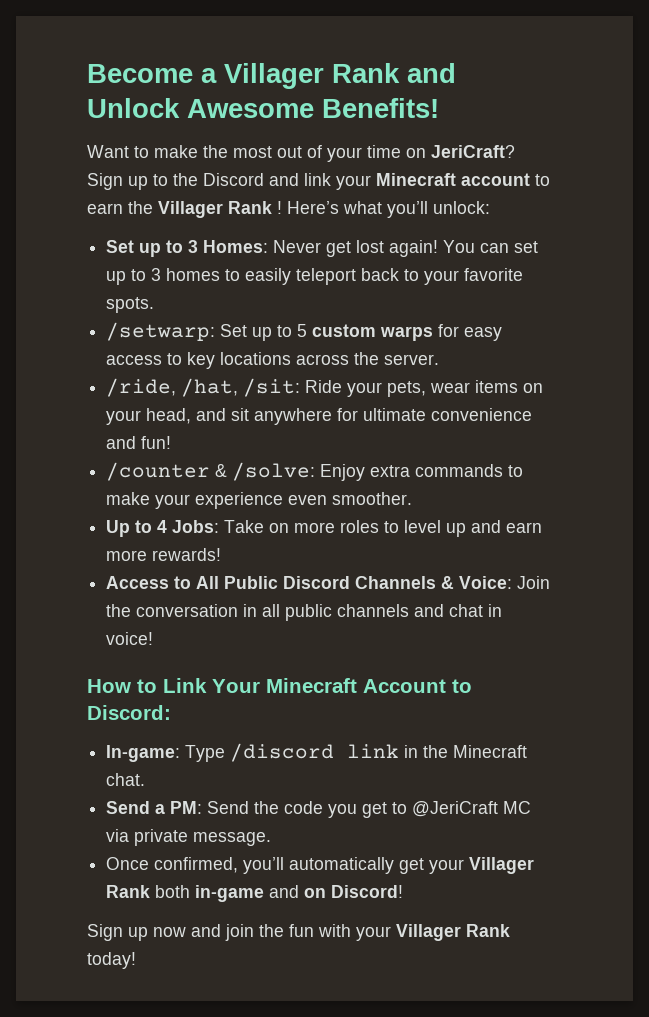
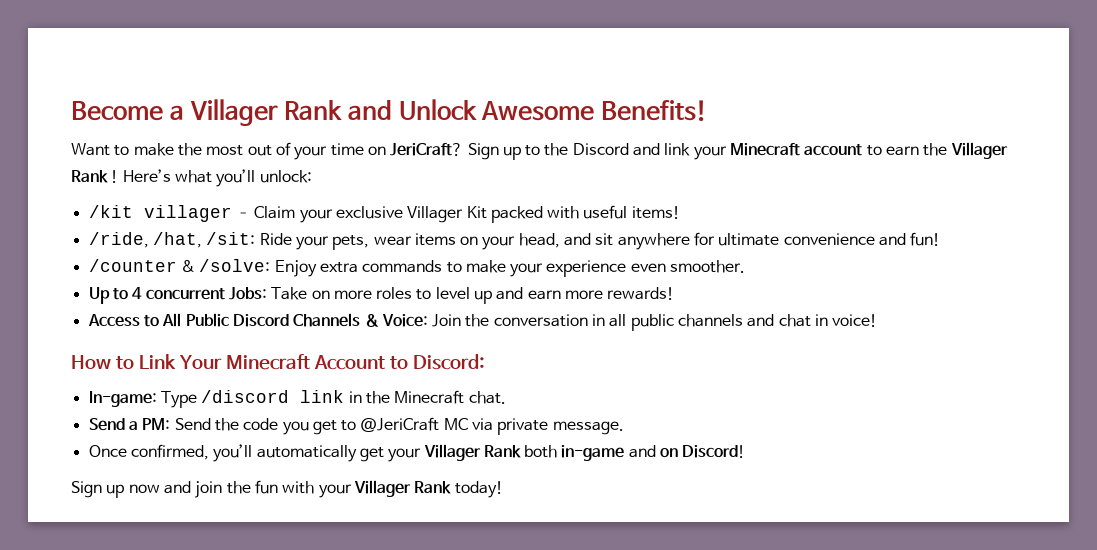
- Set up to 3 Homes: Never get lost again! You can set up to 3 homes to easily teleport back to your favorite spots.
- /setwarp: Set up to 5 custom warps for easy access to key locations across the server.
+ /kit villager – Claim your exclusive Villager Kit packed with useful items!
- Up to 4 Jobs: Take on more roles to level up and earn more rewards!
+ Up to 4 concurrent Jobs: Take on more roles to level up and earn more rewards!

